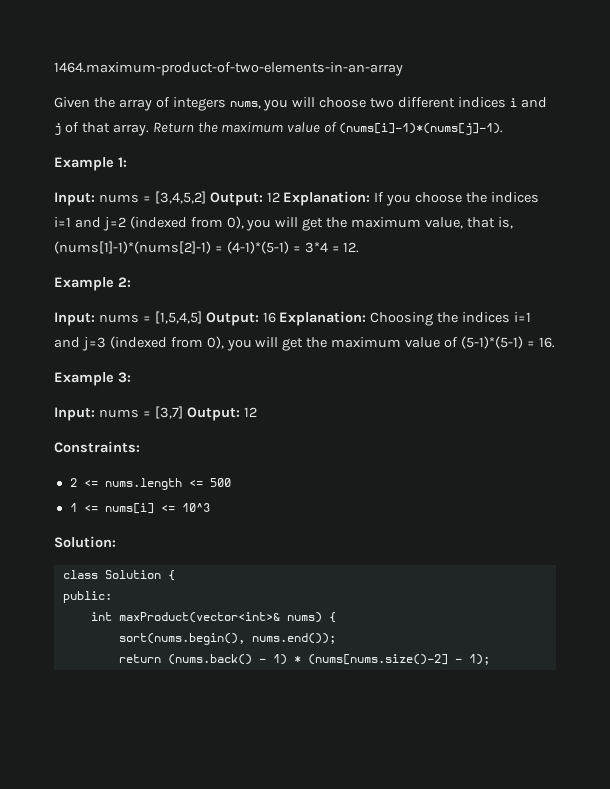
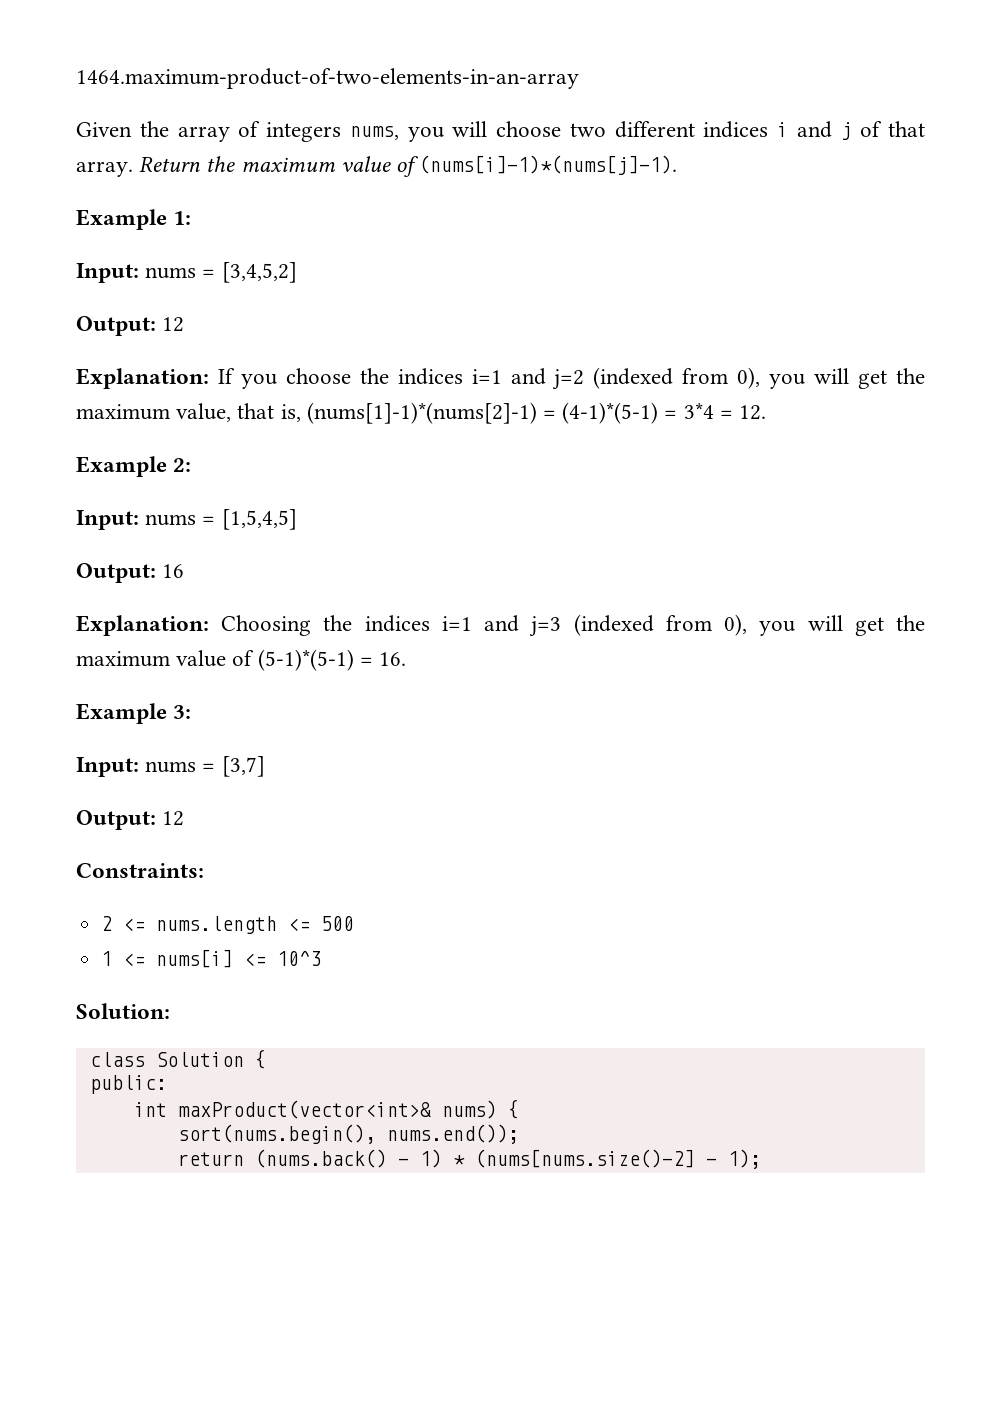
- Input: nums = [3,4,5,2] Output: 12 Explanation: If you choose the indices i=1 and j=2 (indexed from 0), you will get the maximum value, that is, (nums[1]-1)*(nums[2]-1) = (4-1)*(5-1) = 3*4 = 12.
+ Input: nums = [3,4,5,2]
+ Output: 12
+ Explanation: If you choose the indices i=1 and j=2 (indexed from 0), you will get the maximum value, that is, (nums[1]-1)*(nums[2]-1) = (4-1)*(5-1) = 3*4 = 12.
- Input: nums = [1,5,4,5] Output: 16 Explanation: Choosing the indices i=1 and j=3 (indexed from 0), you will get the maximum value of (5-1)*(5-1) = 16.
+ Input: nums = [1,5,4,5]
+ Output: 16
+ Explanation: Choosing the indices i=1 and j=3 (indexed from 0), you will get the maximum value of (5-1)*(5-1) = 16.
- Input: nums = [3,7] Output: 12
+ Input: nums = [3,7]
+ Output: 12

